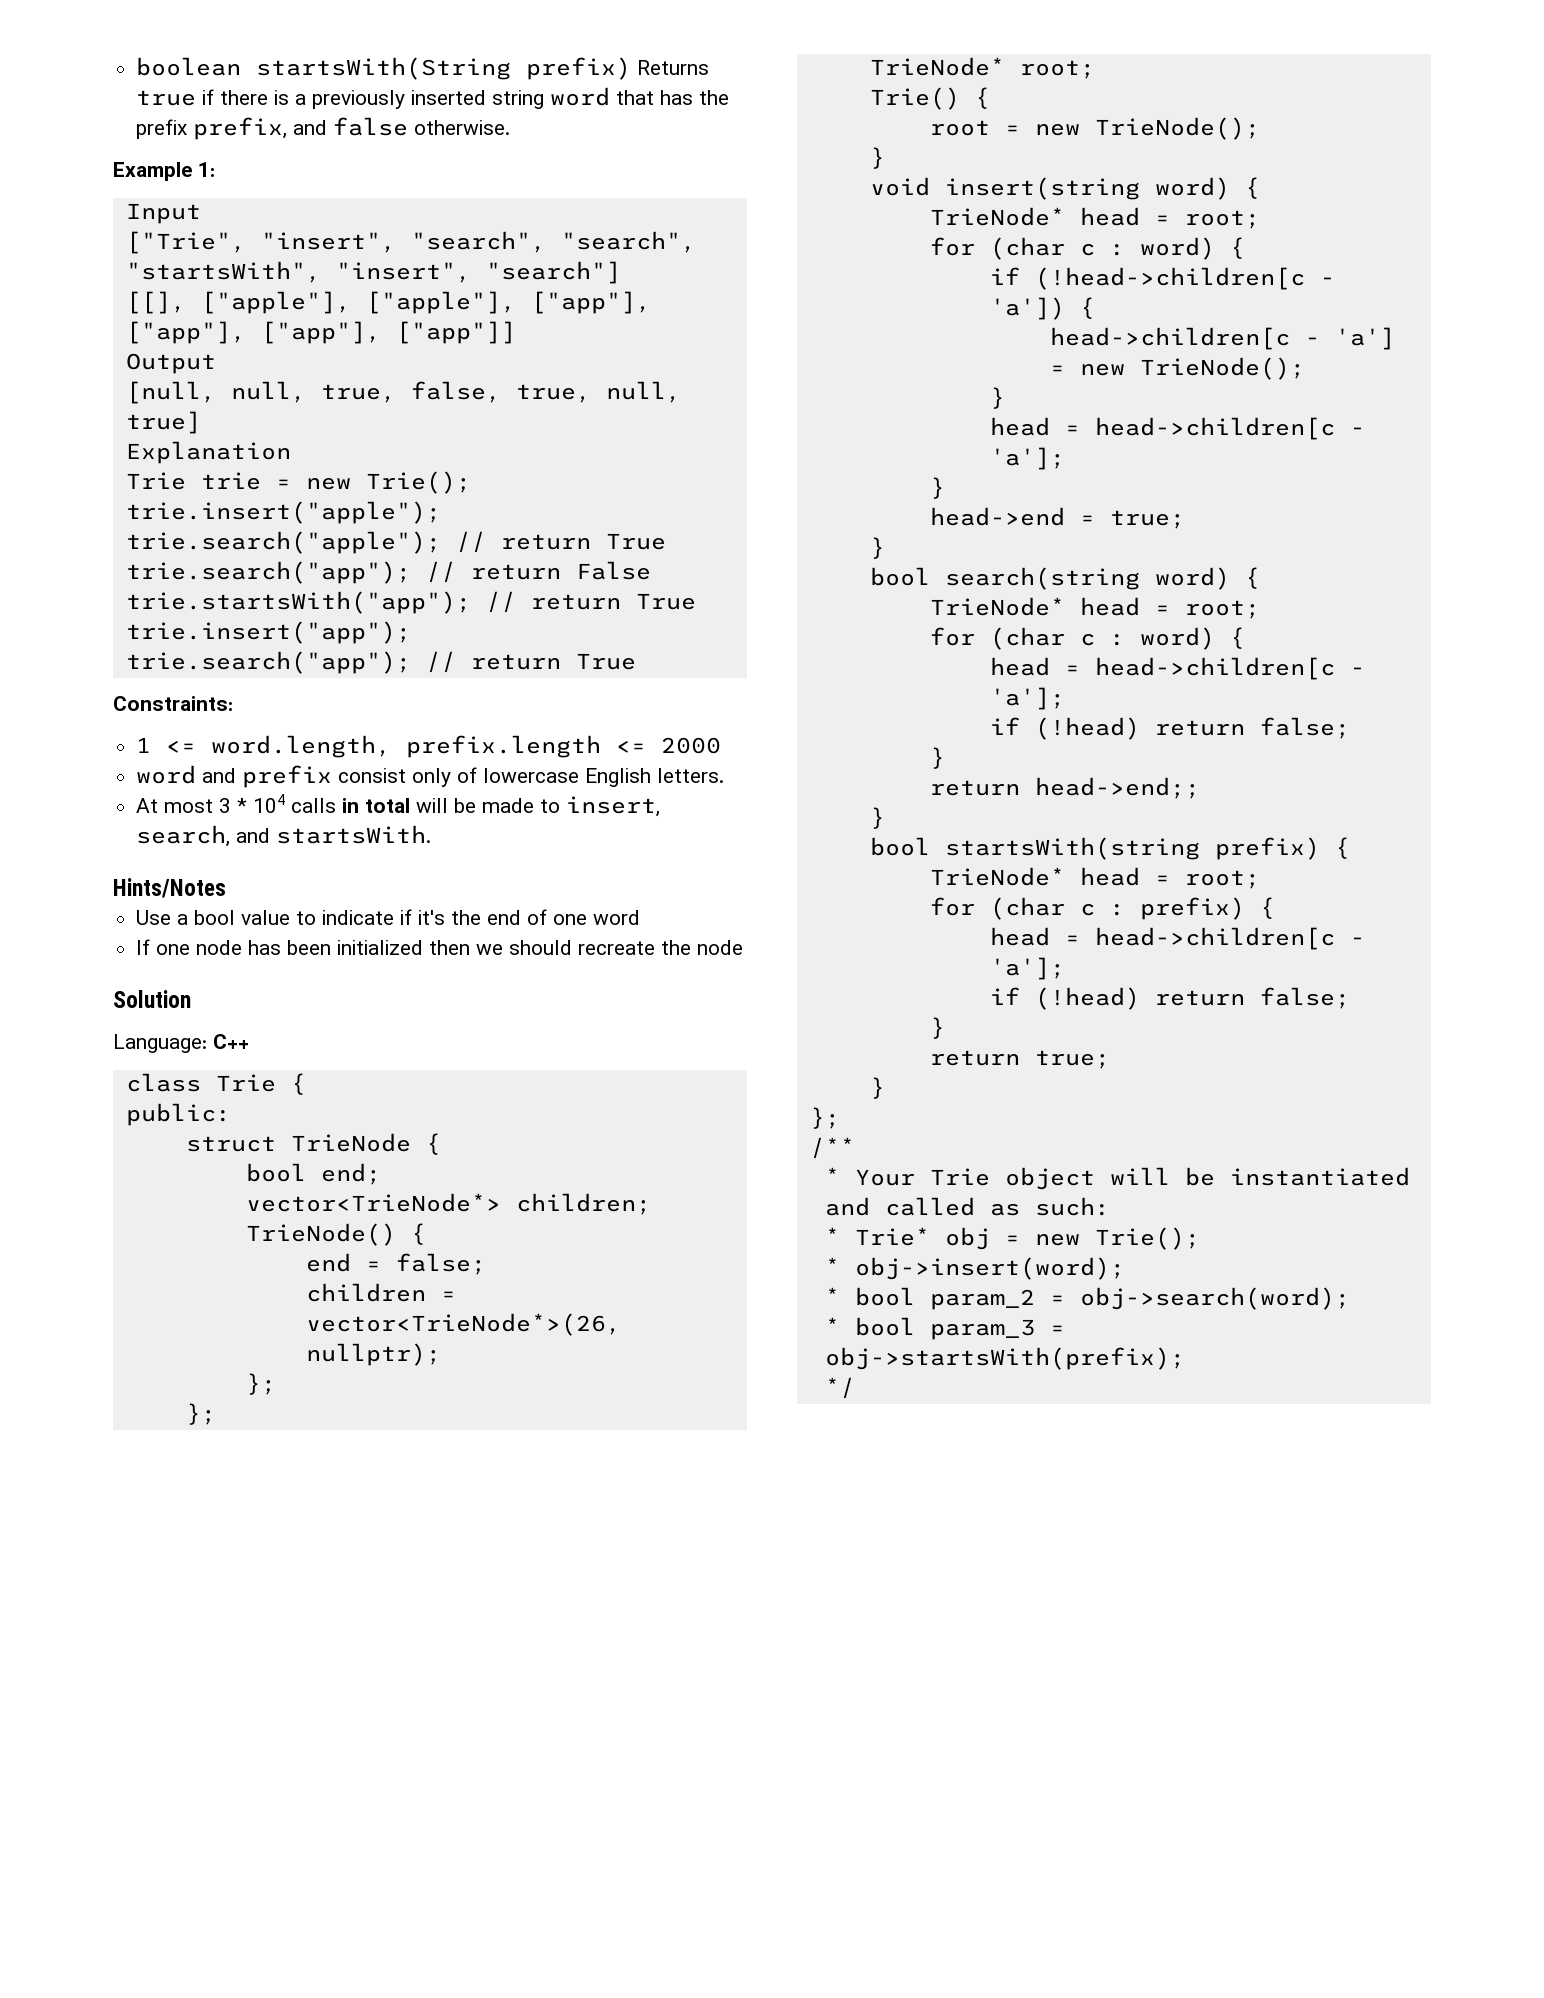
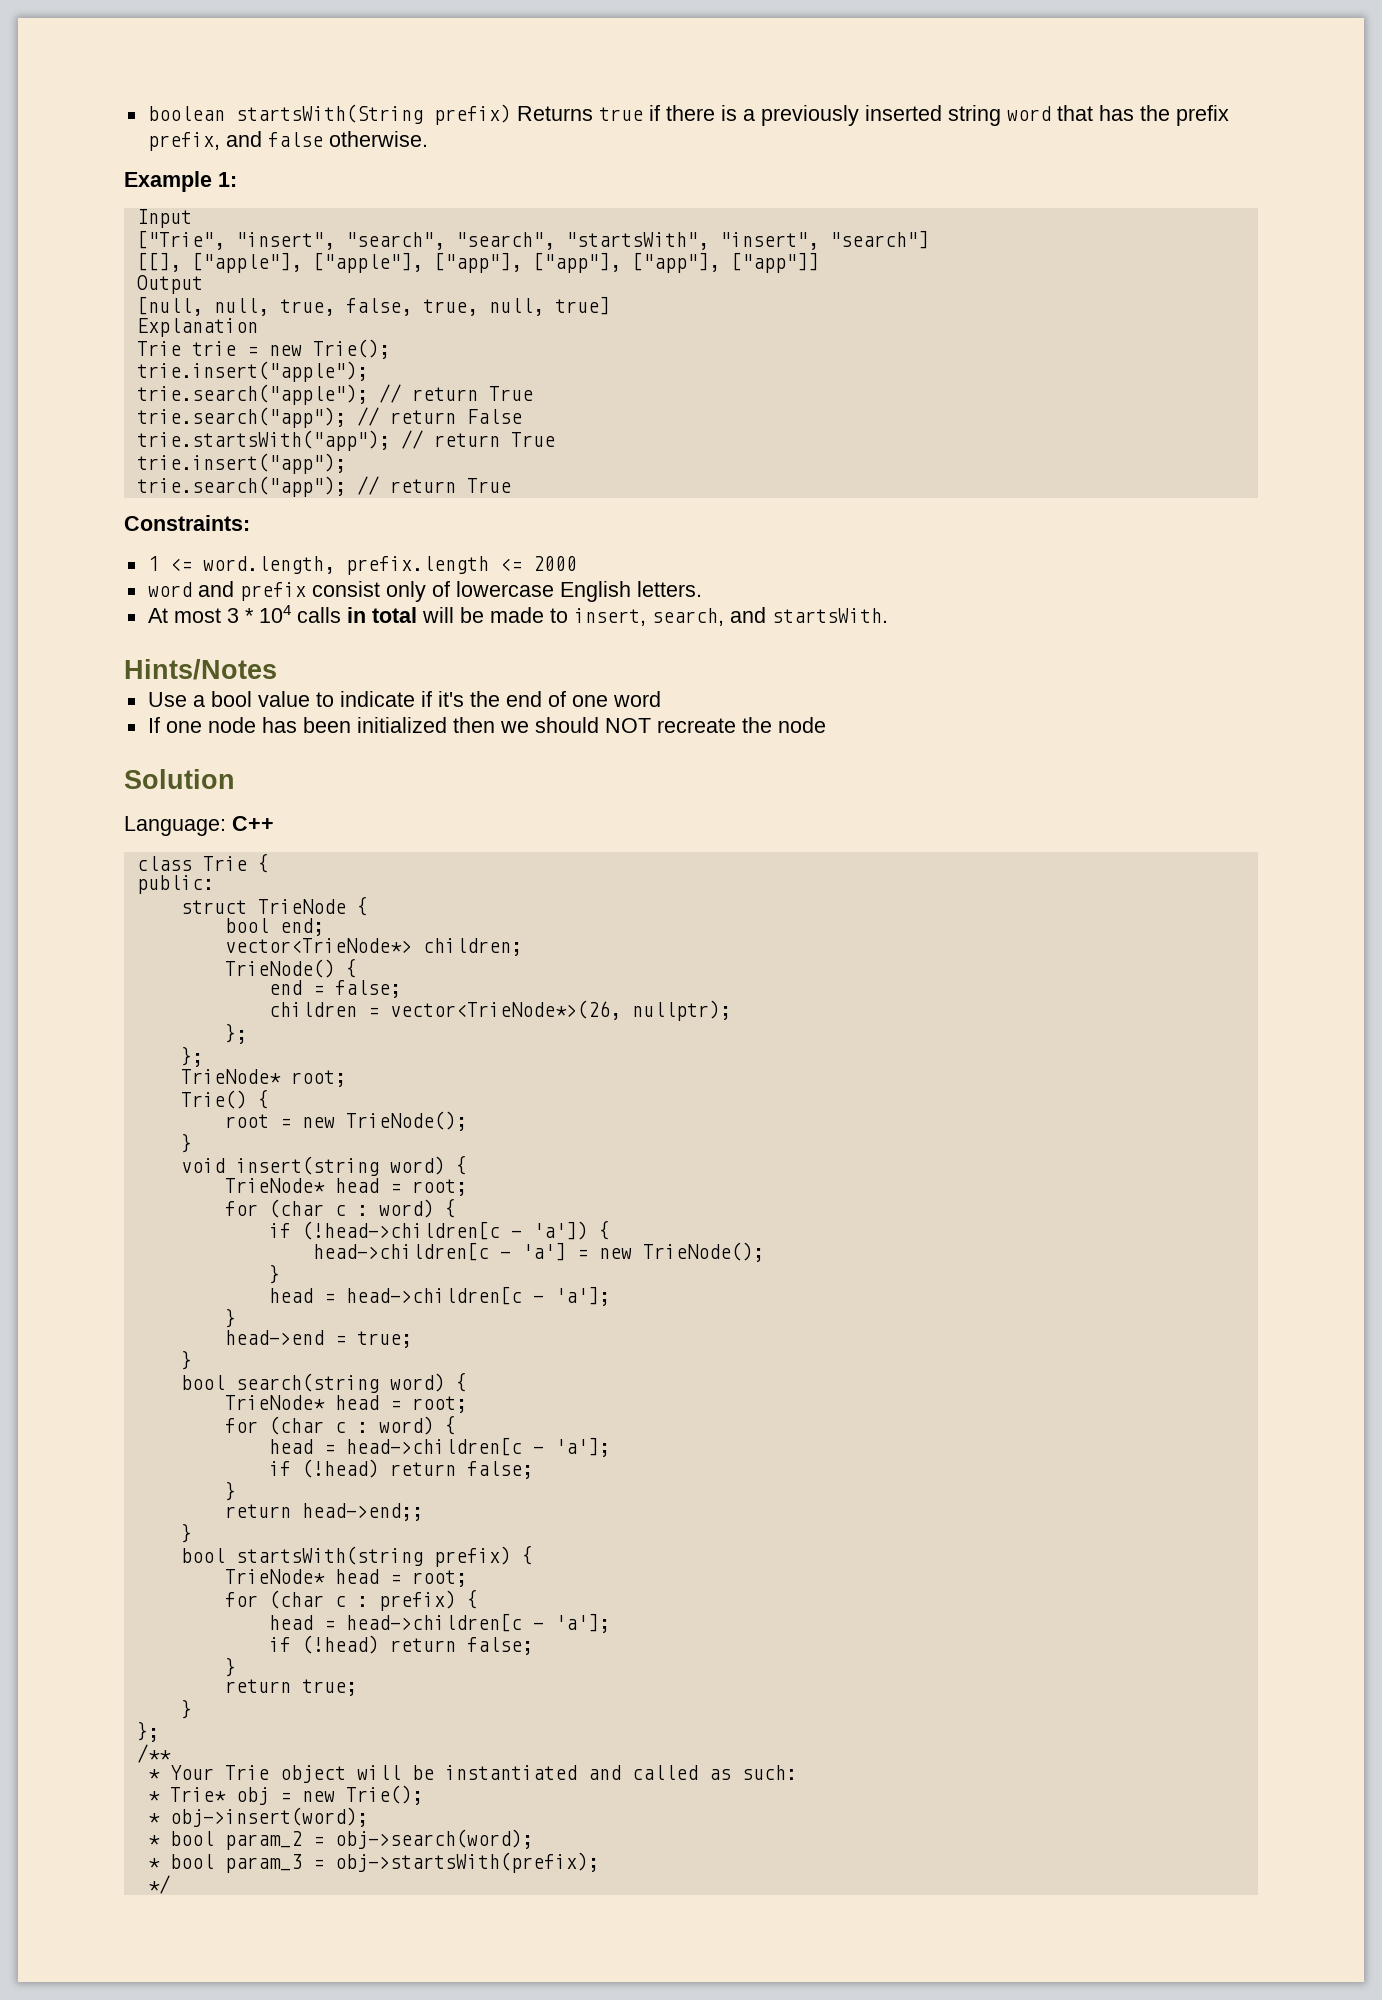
- If one node has been initialized then we should recreate the node
+ If one node has been initialized then we should NOT recreate the node

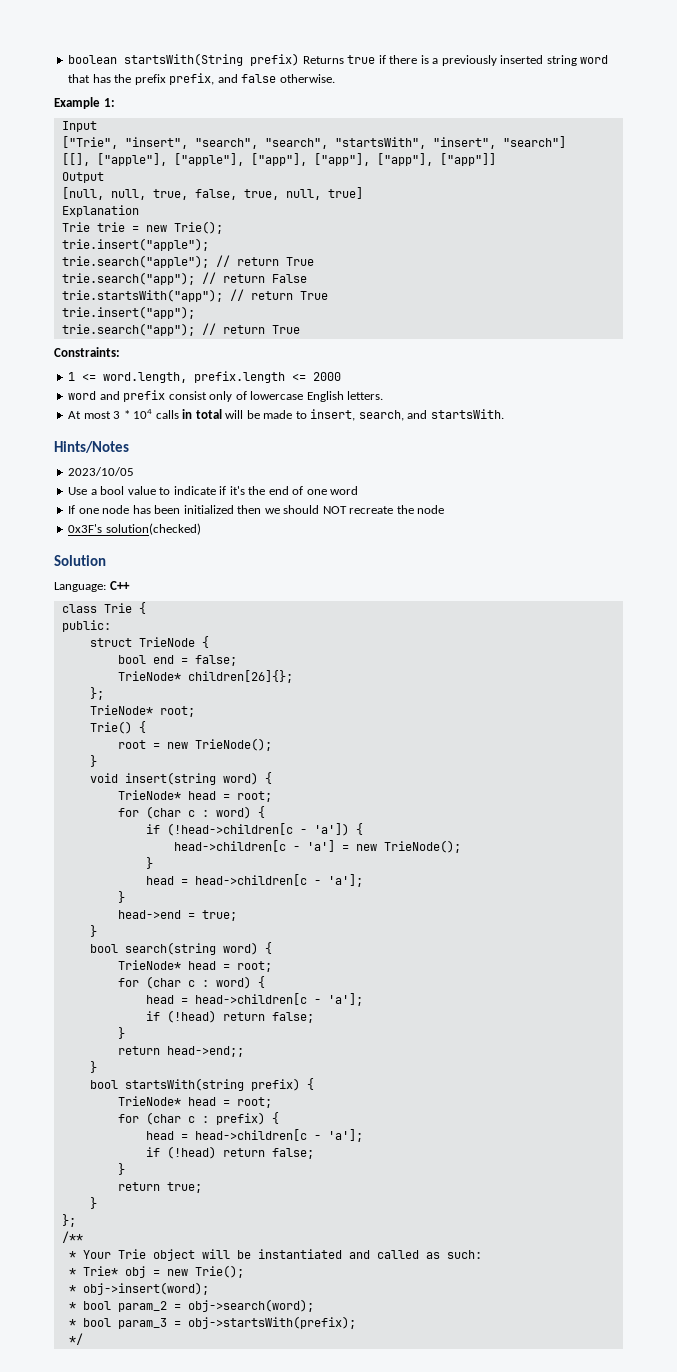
+ 2023/10/05
+ 0x3F's solution(checked)
- bool end;
- vector<TrieNode*> children;
- TrieNode() {
- end = false;
- children = vector<TrieNode*>(26, nullptr);
- };
+ bool end = false;
+ TrieNode* children[26]{};

